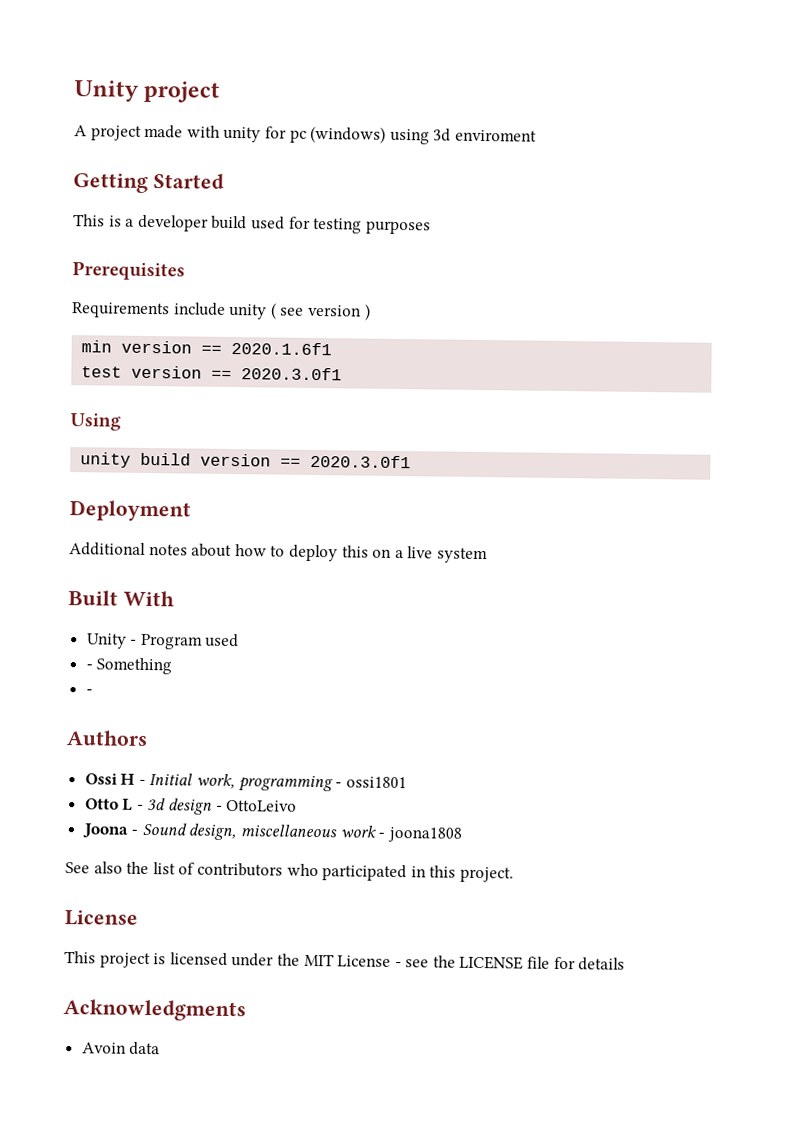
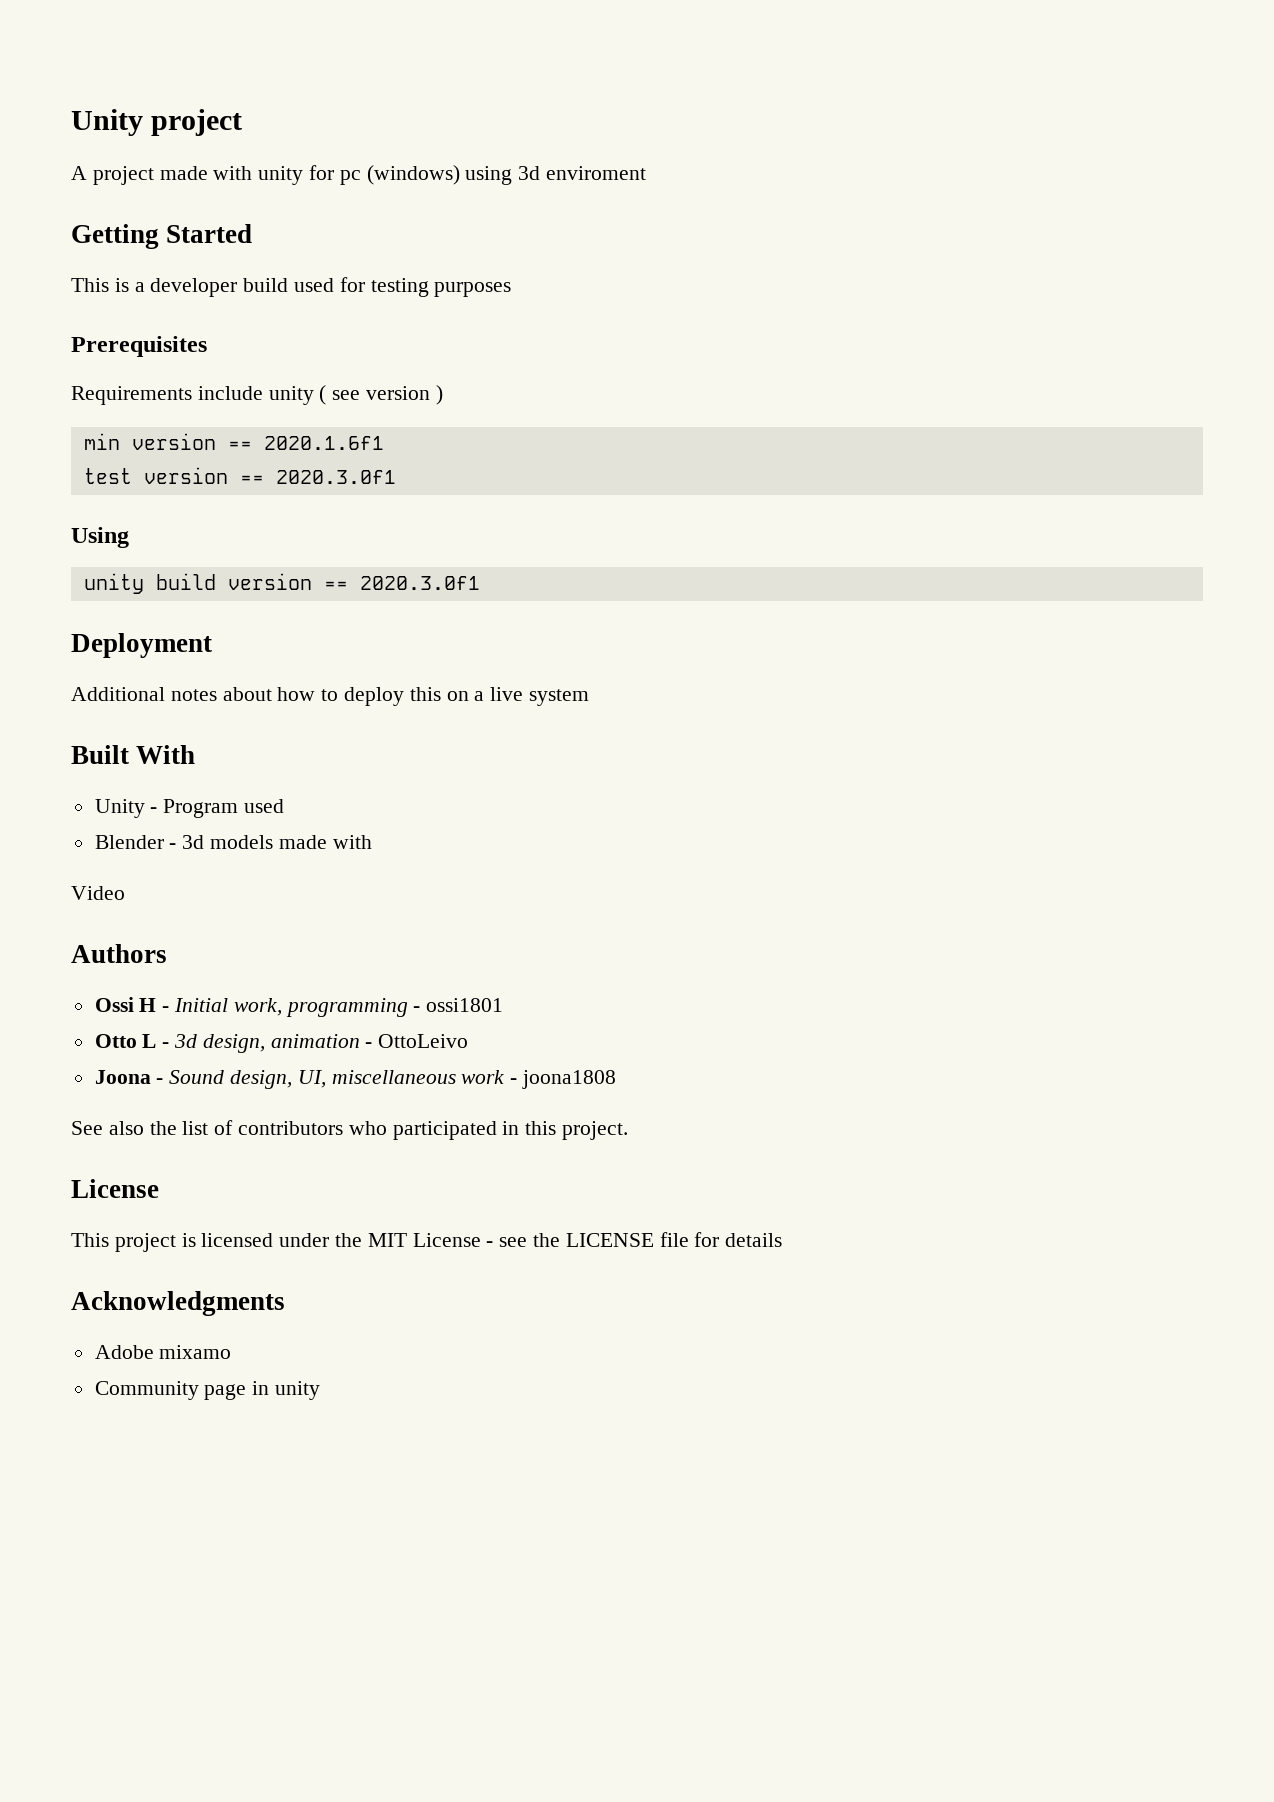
- - Something
- -
+ Blender - 3d models made with
+ Video
- Otto L - 3d design - OttoLeivo
+ Otto L - 3d design, animation - OttoLeivo
- Joona - Sound design, miscellaneous work - joona1808
+ Joona - Sound design, UI, miscellaneous work - joona1808
- Avoin data
+ Adobe mixamo
+ Community page in unity

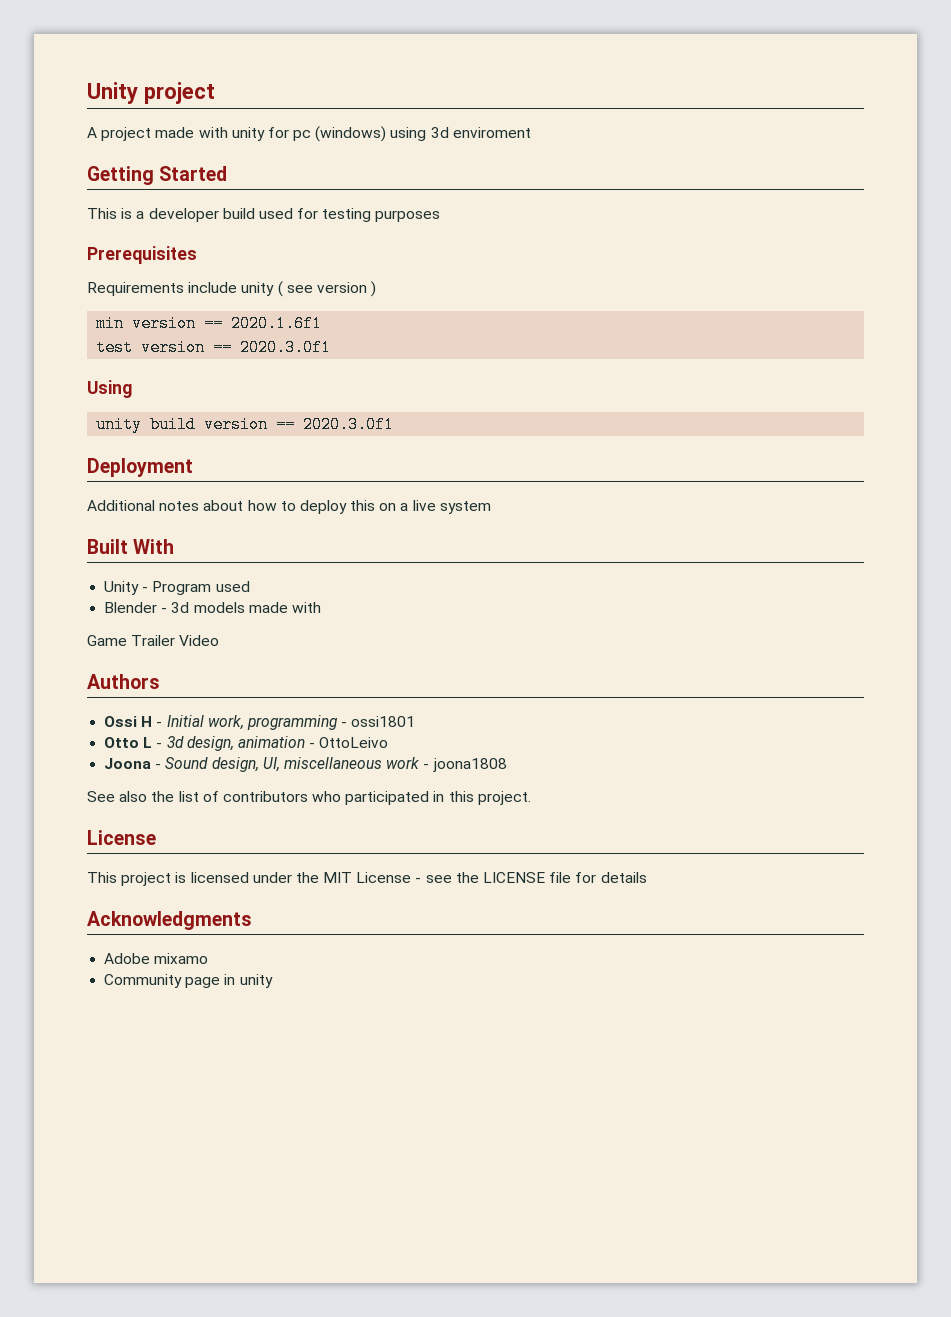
- Video
+ Game Trailer Video

